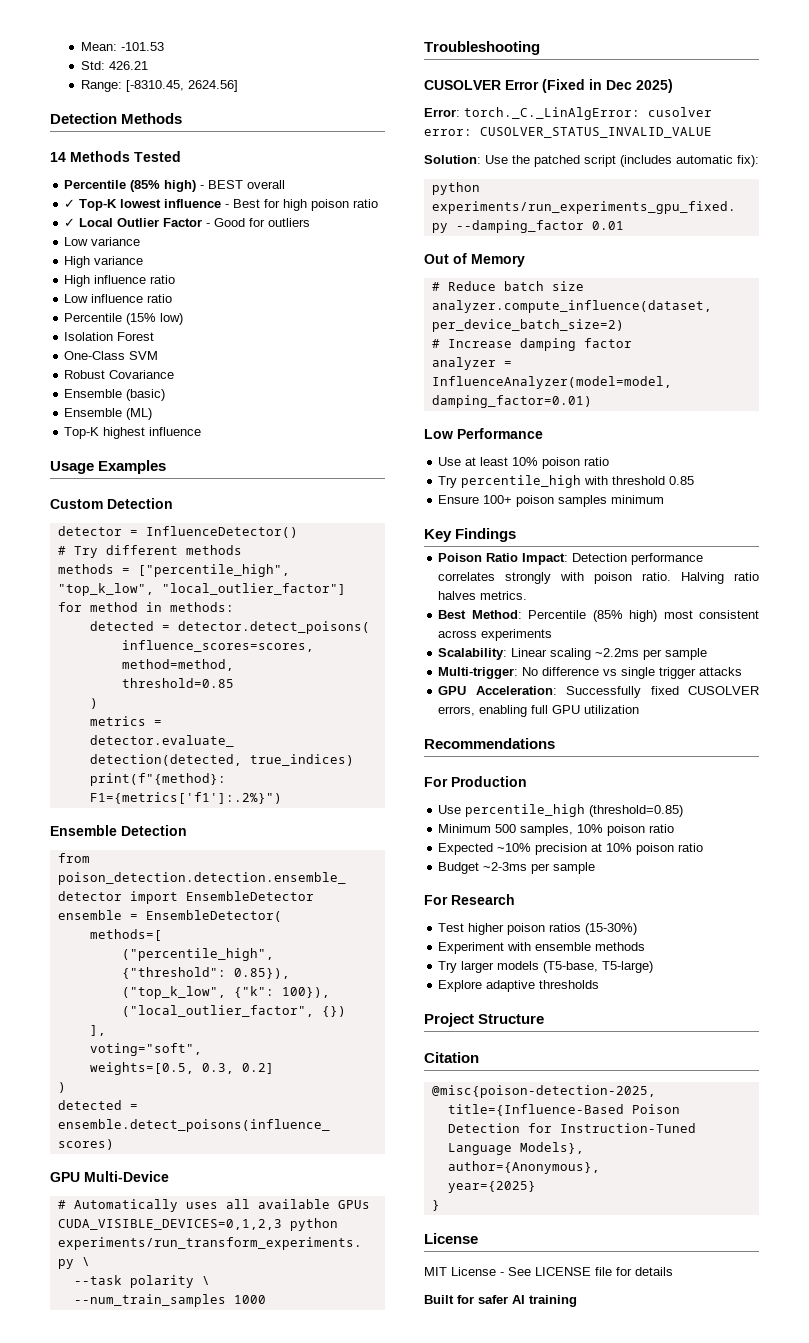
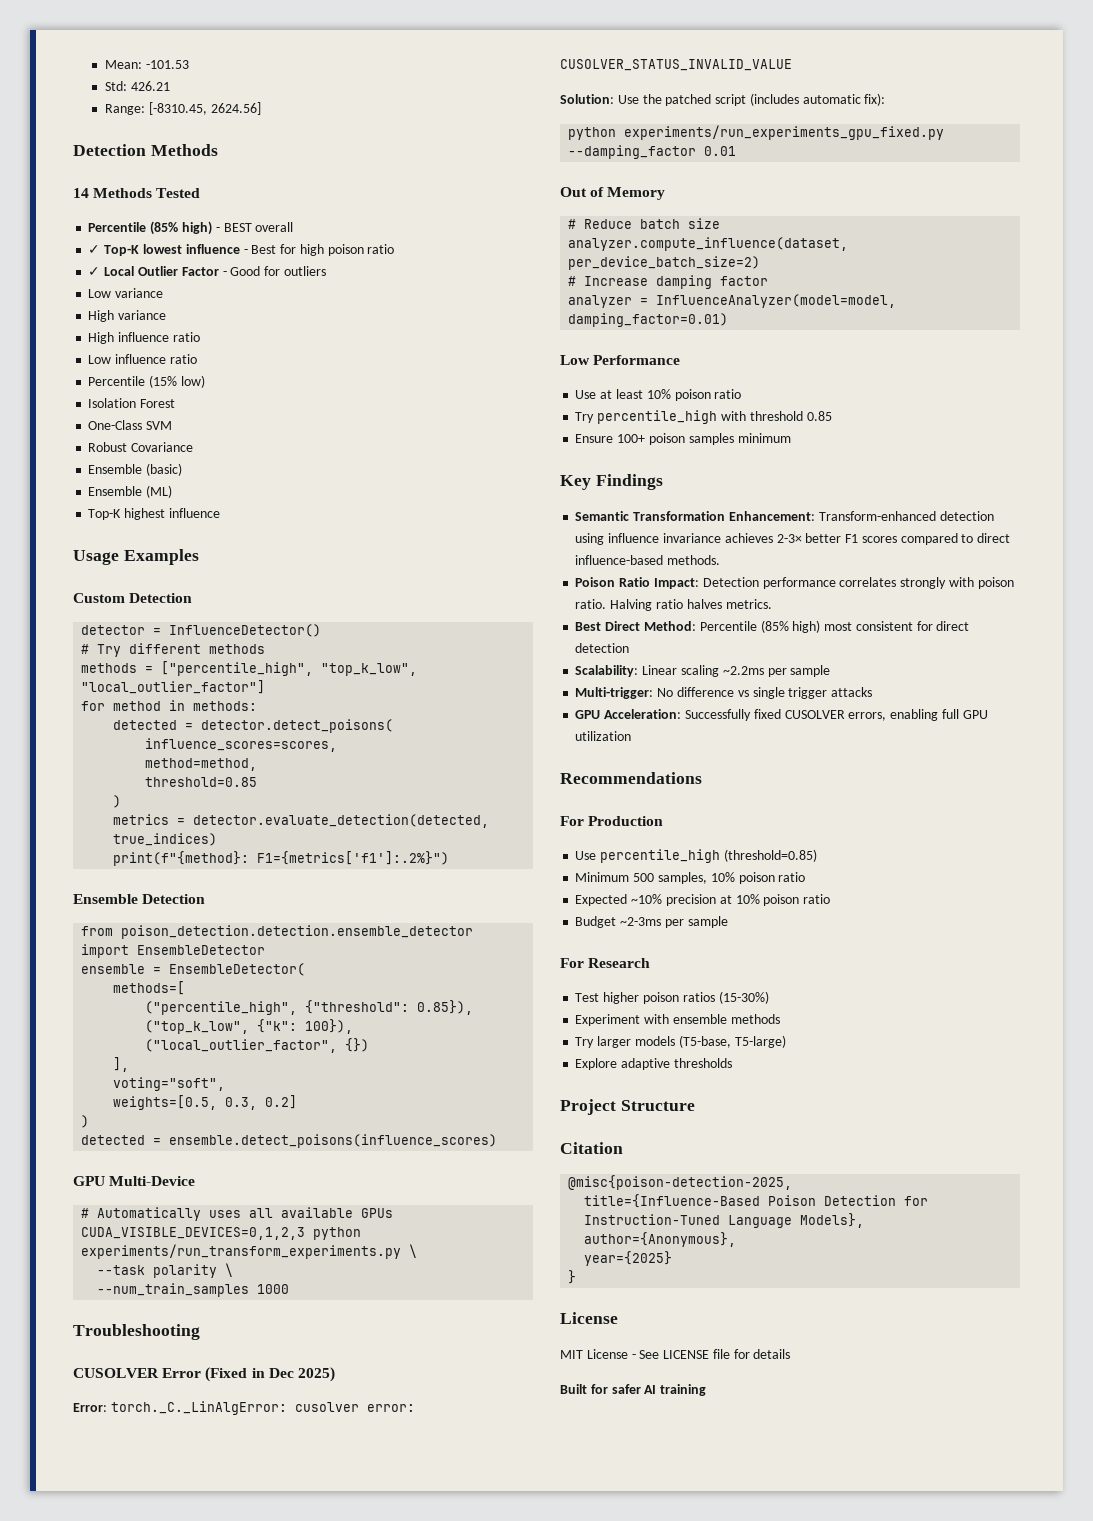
+ Semantic Transformation Enhancement: Transform-enhanced detection using influence invariance achieves 2-3× better F1 scores compared to direct influence-based methods.
- Best Method: Percentile (85% high) most consistent across experiments
+ Best Direct Method: Percentile (85% high) most consistent for direct detection

